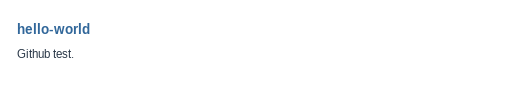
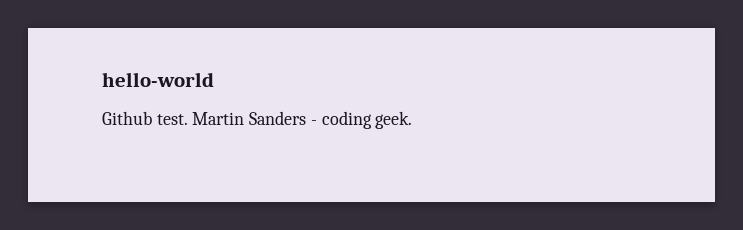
+ Martin Sanders - coding geek.

